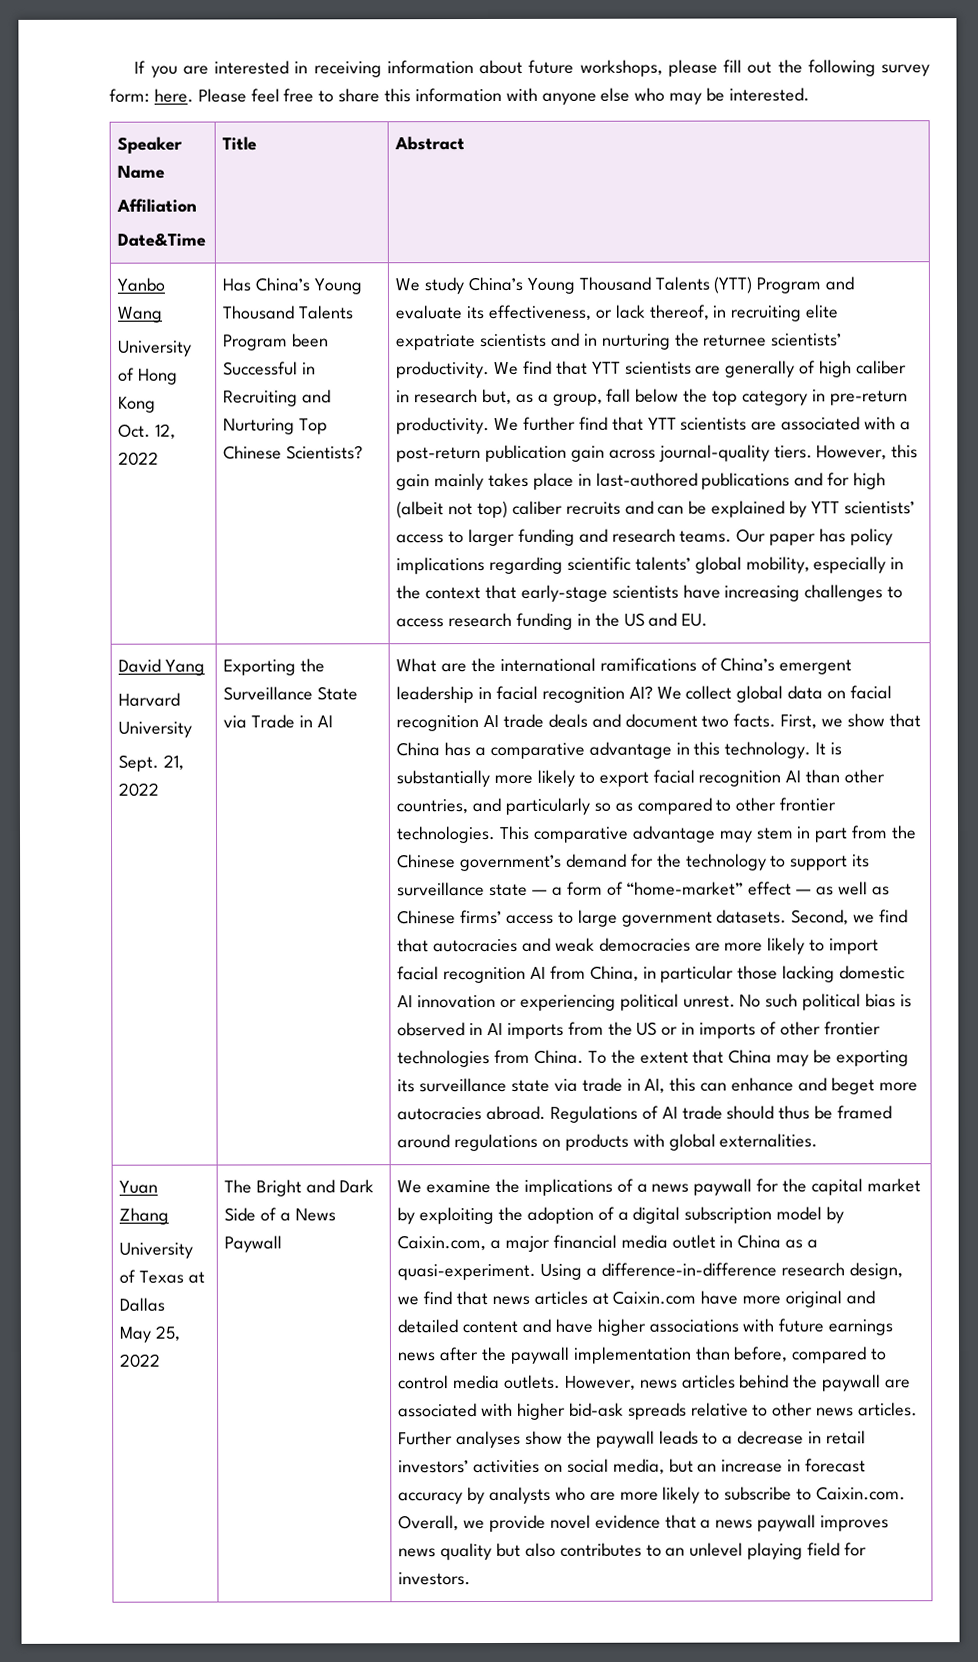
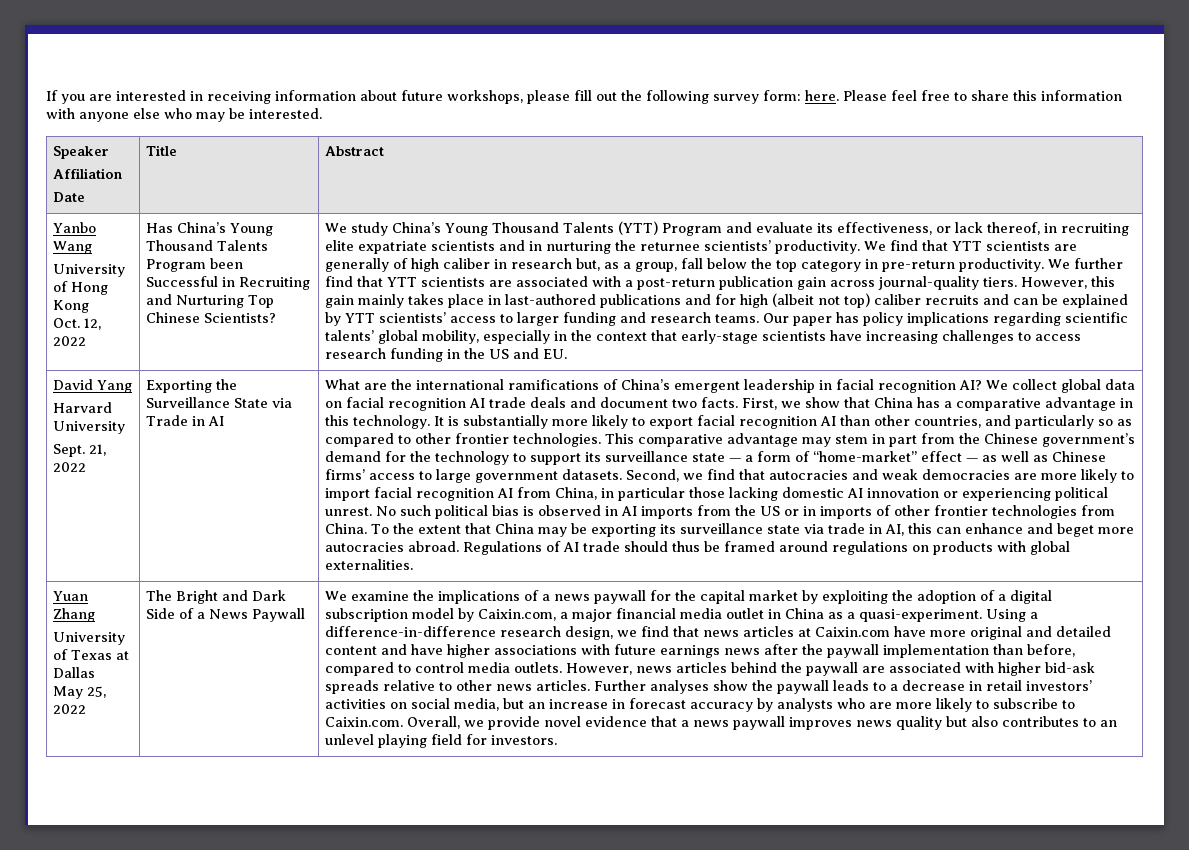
- Speaker Name
+ Speaker
  Affiliation
- Date&Time | Title | Abstract
+ Date | Title | Abstract

